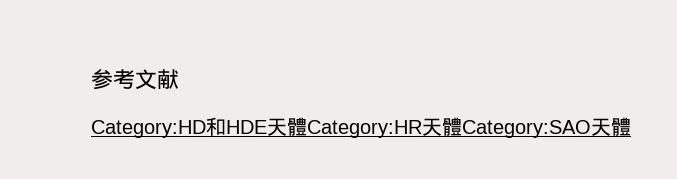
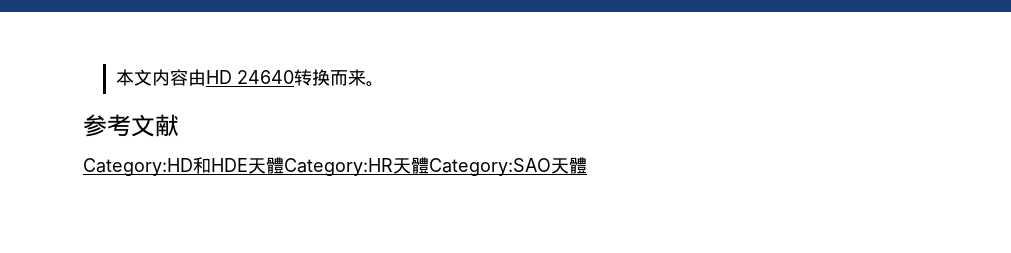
+ 本文内容由HD 24640转换而来。

